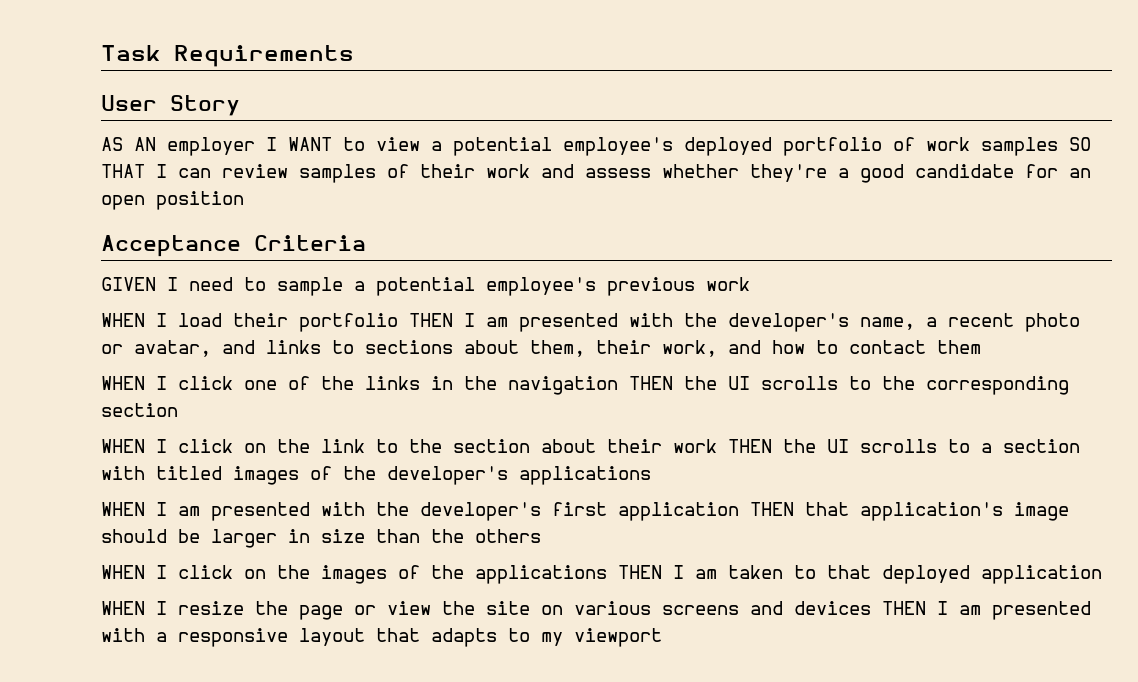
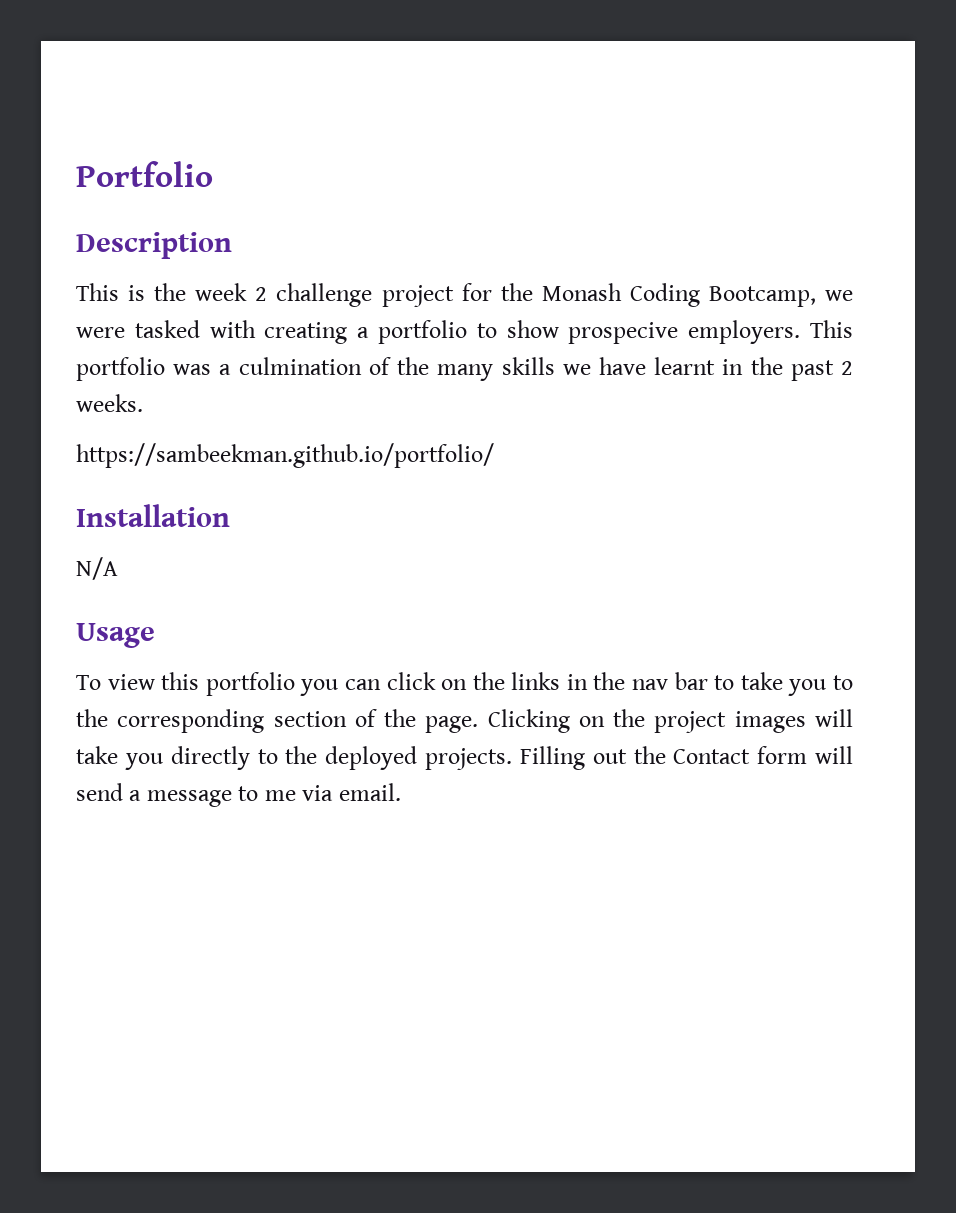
- Task Requirements
- User Story
- AS AN employer I WANT to view a potential employee's deployed portfolio of work samples SO THAT I can review samples of their work and assess whether they're a good candidate for an open position
- Acceptance Criteria
- GIVEN I need to sample a potential employee's previous work
- WHEN I load their portfolio THEN I am presented with the developer's name, a recent photo or avatar, and links to sections about them, their work, and how to contact them
- WHEN I click one of the links in the navigation THEN the UI scrolls to the corresponding section
- WHEN I click on the link to the section about their work THEN the UI scrolls to a section with titled images of the developer's applications
- WHEN I am presented with the developer's first application THEN that application's image should be larger in size than the others
- WHEN I click on the images of the applications THEN I am taken to that deployed application
- WHEN I resize the page or view the site on various screens and devices THEN I am presented with a responsive layout that adapts to my viewport
+ Portfolio
+ Description
+ This is the week 2 challenge project for the Monash Coding Bootcamp, we were tasked with creating a portfolio to show prospecive employers. This portfolio was a culmination of the many skills we have learnt in the past 2 weeks.
+ https://sambeekman.github.io/portfolio/
+ Installation
+ N/A
+ Usage
+ To view this portfolio you can click on the links in the nav bar to take you to the corresponding section of the page. Clicking on the project images will take you directly to the deployed projects. Filling out the Contact form will send a message to me via email.

